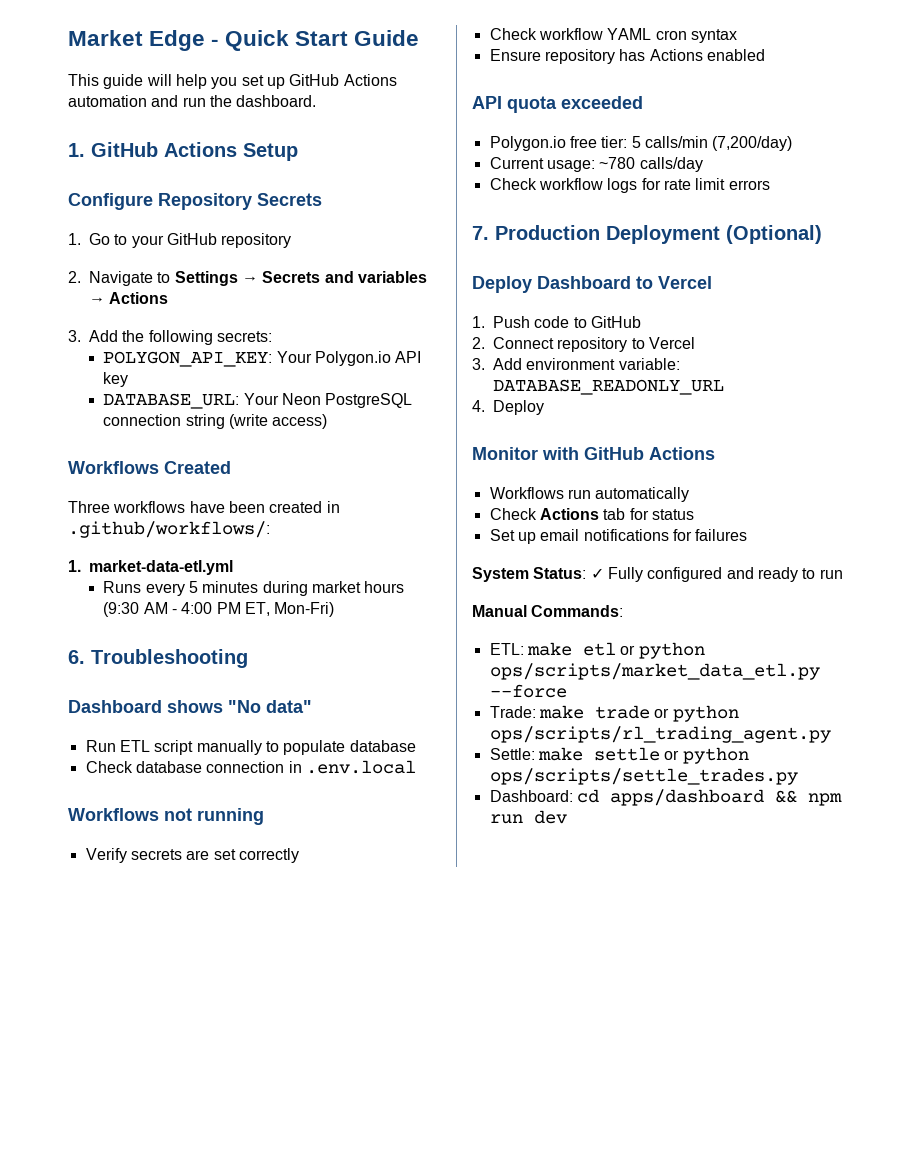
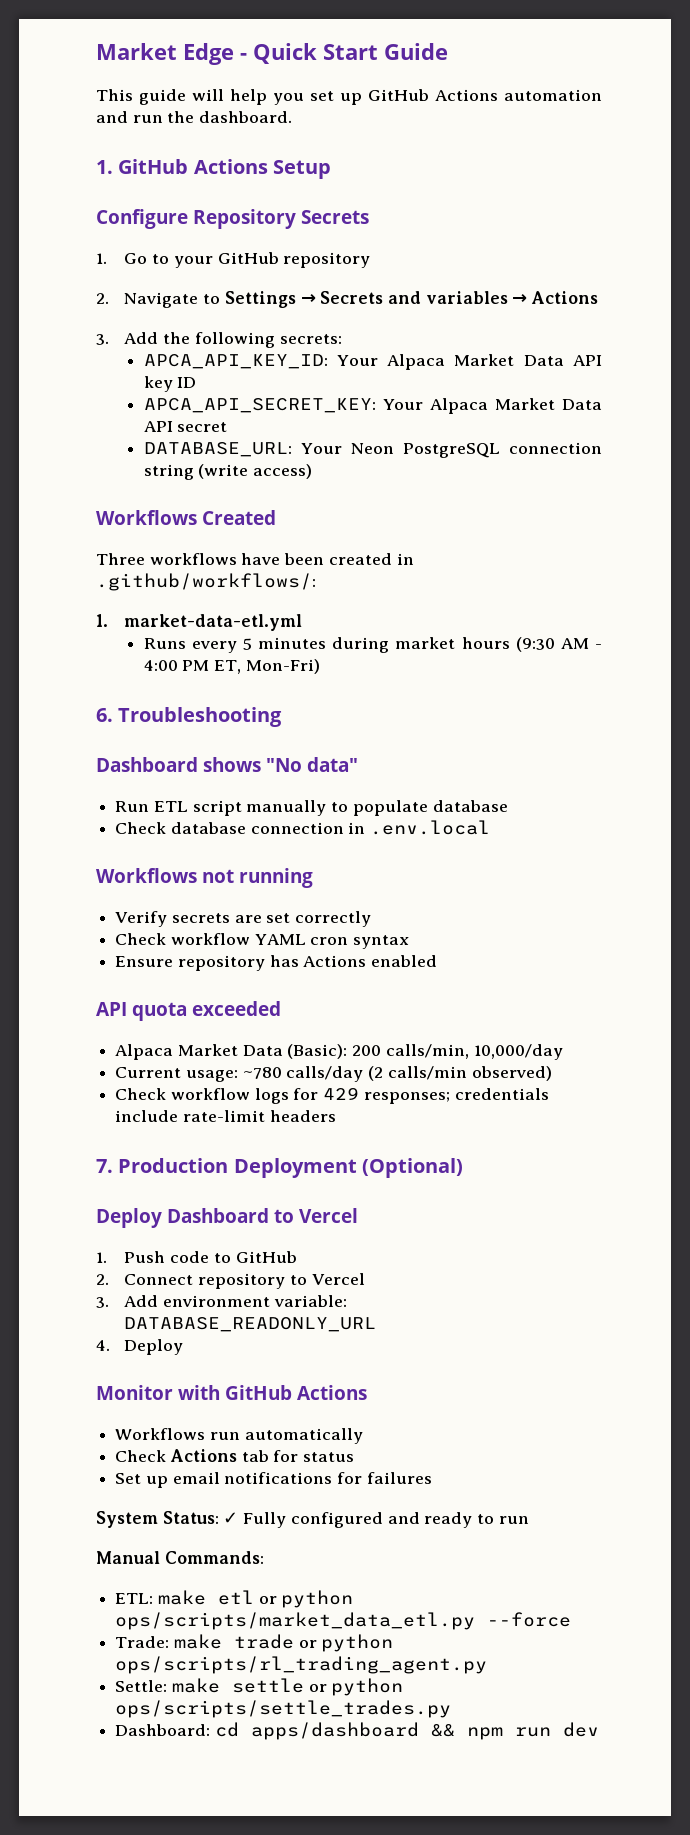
- POLYGON_API_KEY: Your Polygon.io API key
+ APCA_API_KEY_ID: Your Alpaca Market Data API key ID
+ APCA_API_SECRET_KEY: Your Alpaca Market Data API secret
- Polygon.io free tier: 5 calls/min (7,200/day)
+ Alpaca Market Data (Basic): 200 calls/min, 10,000/day
- Current usage: ~780 calls/day
+ Current usage: ~780 calls/day (2 calls/min observed)
- Check workflow logs for rate limit errors
+ Check workflow logs for 429 responses; credentials include rate-limit headers

